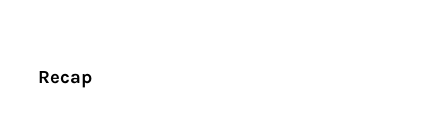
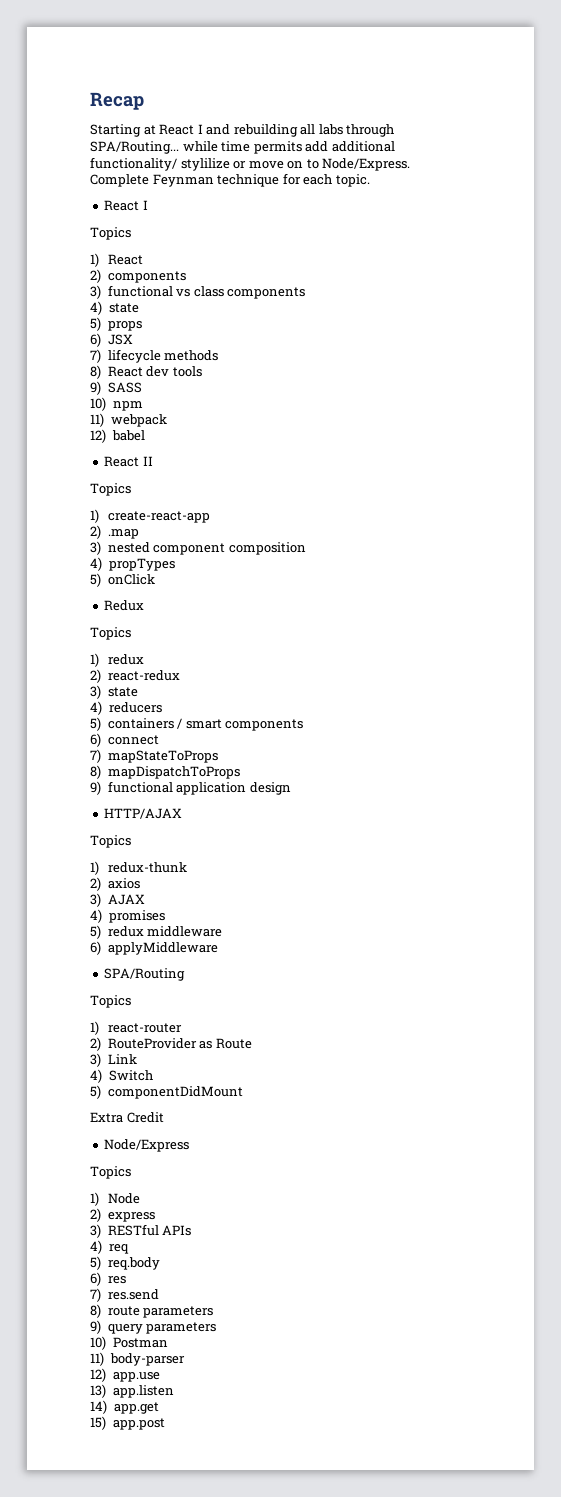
+ Starting at React I and rebuilding all labs through SPA/Routing... while time permits add additional functionality/ stylilize or move on to Node/Express. Complete Feynman technique for each topic.
+ React I
+ Topics
+ 1) React
+ 2) components
+ 3) functional vs class components
+ 4) state
+ 5) props
+ 6) JSX
+ 7) lifecycle methods
+ 8) React dev tools
+ 9) SASS
+ 10) npm
+ 11) webpack
+ 12) babel
+ React II
+ Topics
+ 1) create-react-app
+ 2) .map
+ 3) nested component composition
+ 4) propTypes
+ 5) onClick
+ Redux
+ Topics
+ 1) redux
+ 2) react-redux
+ 3) state
+ 4) reducers
+ 5) containers / smart components
+ 6) connect
+ 7) mapStateToProps
+ 8) mapDispatchToProps
+ 9) functional application design
+ HTTP/AJAX
+ Topics
+ 1) redux-thunk
+ 2) axios
+ 3) AJAX
+ 4) promises
+ 5) redux middleware
+ 6) applyMiddleware
+ SPA/Routing
+ Topics
+ 1) react-router
+ 2) RouteProvider as Route
+ 3) Link
+ 4) Switch
+ 5) componentDidMount
+ Extra Credit
+ Node/Express
+ Topics
+ 1) Node
+ 2) express
+ 3) RESTful APIs
+ 4) req
+ 5) req.body
+ 6) res
+ 7) res.send
+ 8) route parameters
+ 9) query parameters
+ 10) Postman
+ 11) body-parser
+ 12) app.use
+ 13) app.listen
+ 14) app.get
+ 15) app.post

